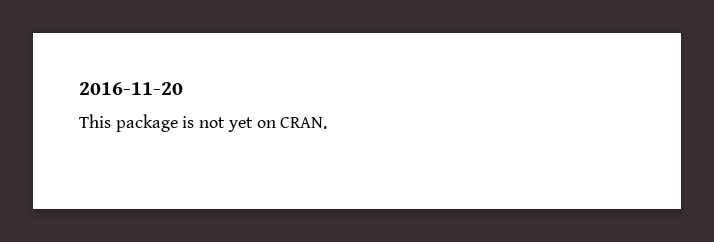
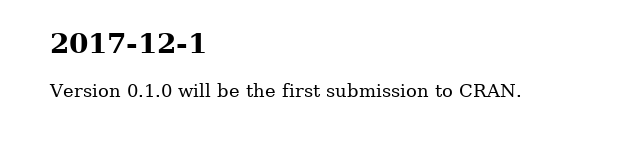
- 2016-11-20
- This package is not yet on CRAN.
+ 2017-12-1
+ Version 0.1.0 will be the first submission to CRAN.

